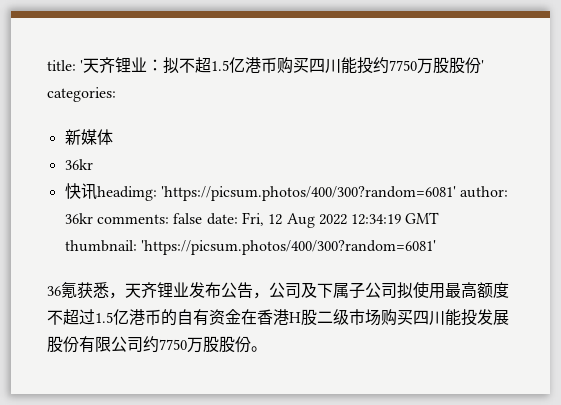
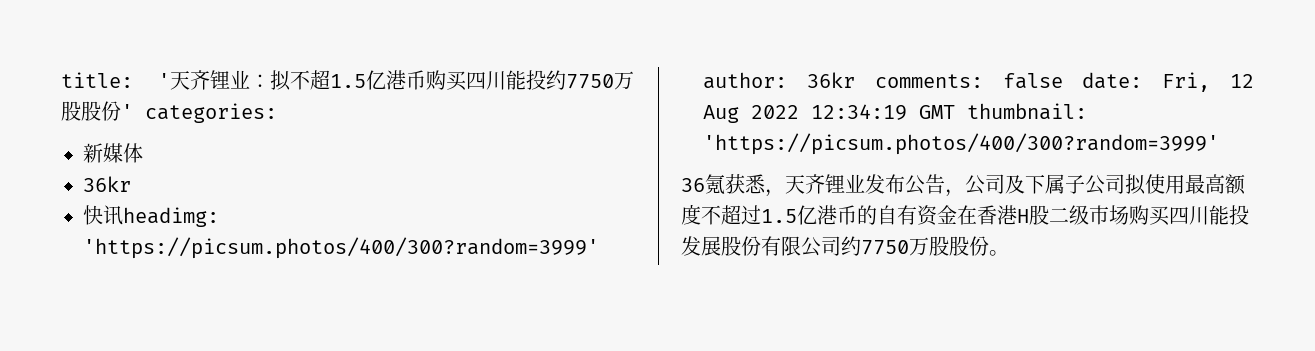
- 快讯headimg: 'https://picsum.photos/400/300?random=6081' author: 36kr comments: false date: Fri, 12 Aug 2022 12:34:19 GMT thumbnail: 'https://picsum.photos/400/300?random=6081'
+ 快讯headimg: 'https://picsum.photos/400/300?random=3999' author: 36kr comments: false date: Fri, 12 Aug 2022 12:34:19 GMT thumbnail: 'https://picsum.photos/400/300?random=3999'

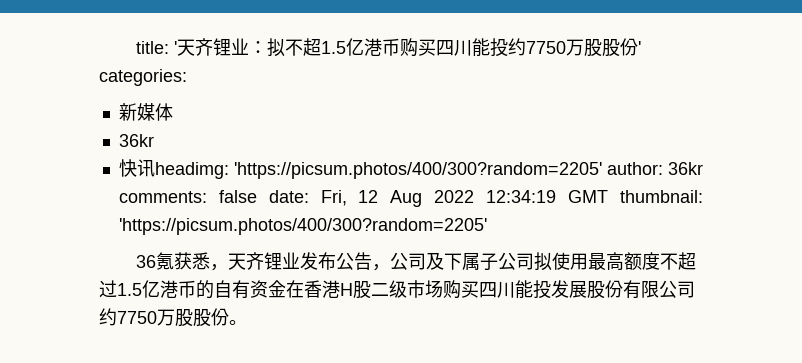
- 快讯headimg: 'https://picsum.photos/400/300?random=3999' author: 36kr comments: false date: Fri, 12 Aug 2022 12:34:19 GMT thumbnail: 'https://picsum.photos/400/300?random=3999'
+ 快讯headimg: 'https://picsum.photos/400/300?random=2205' author: 36kr comments: false date: Fri, 12 Aug 2022 12:34:19 GMT thumbnail: 'https://picsum.photos/400/300?random=2205'

